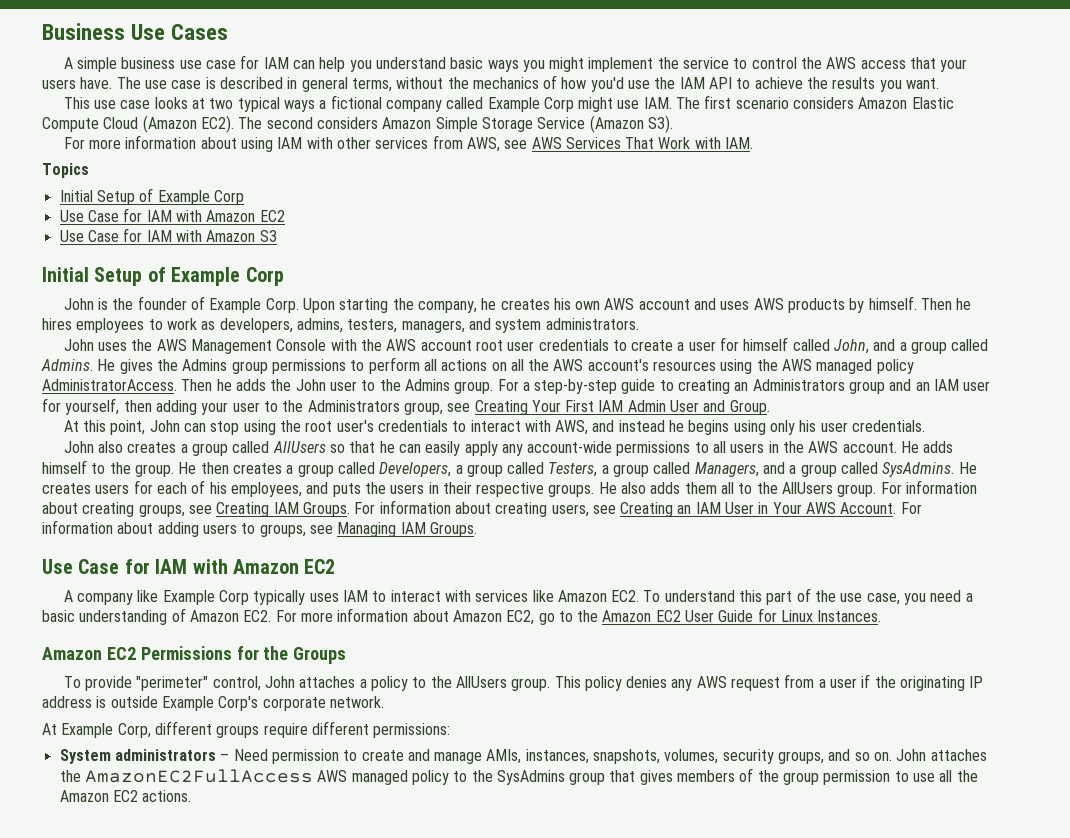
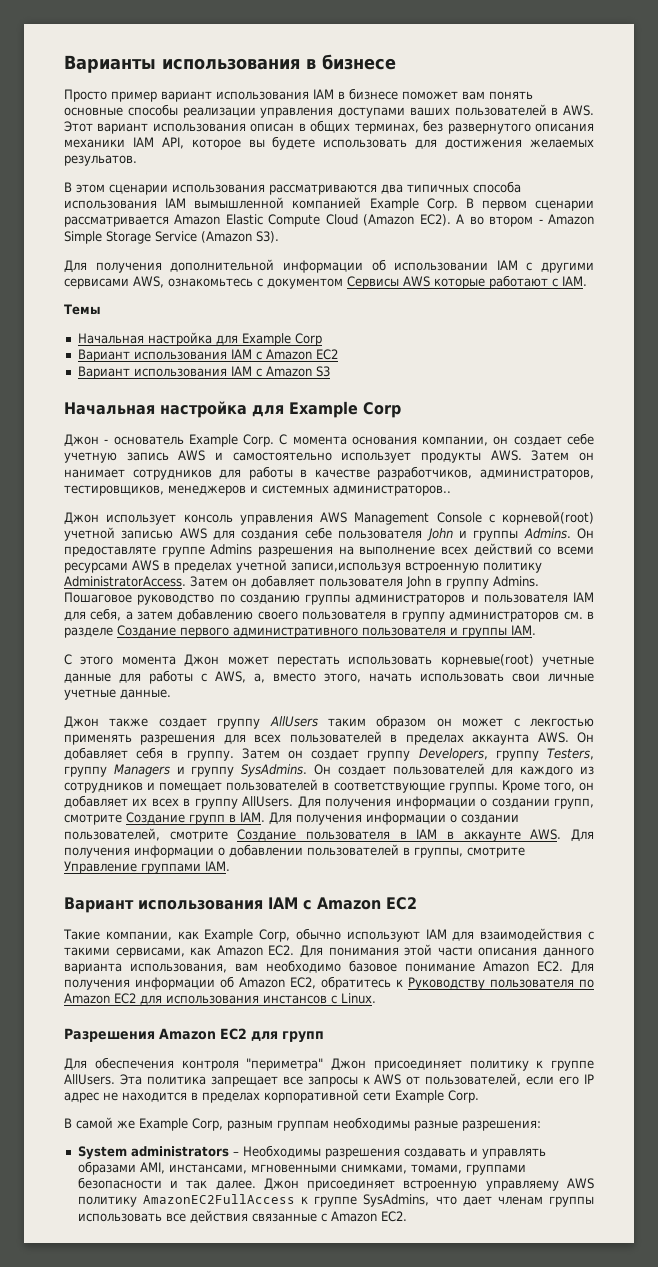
- Business Use Cases
- A simple business use case for IAM can help you understand basic ways you might implement the service to control the AWS access that your users have. The use case is described in general terms, without the mechanics of how you'd use the IAM API to achieve the results you want.
- This use case looks at two typical ways a fictional company called Example Corp might use IAM. The first scenario considers Amazon Elastic Compute Cloud (Amazon EC2).
+ Варианты использования в бизнесе
+ Просто пример вариант использования IAM в бизнесе поможет вам понять основные способы реализации управления доступами ваших пользователей в AWS. Этот вариант использования описан в общих терминах, без развернутого описания механики IAM API, которое вы будете использовать для достижения желаемых резульатов.
+ В этом сценарии использования рассматриваются два типичных способа использования IAM вымышленной компанией Example Corp. В первом сценарии рассматривается Amazon Elastic Compute Cloud (Amazon EC2).
- The second considers Amazon Simple Storage Service (Amazon S3).
+ А во втором - Amazon Simple Storage Service (Amazon S3).
- For more information about using IAM with other services from AWS, see AWS Services That Work with IAM.
- Topics
- Initial Setup of Example Corp
- Use Case for IAM with Amazon EC2
- Use Case for IAM with Amazon S3
- Initial Setup of Example Corp
- John is the founder of Example Corp. Upon starting the company, he creates his own AWS account and uses AWS products by himself. Then he hires employees to work as developers, admins, testers, managers, and system administrators.
- John uses the AWS Management Console with the AWS account root user credentials to create a user for himself called John, and a group called Admins. He gives the Admins group permissions to perform all actions on all the AWS account's resources using the AWS managed policy AdministratorAccess. Then he adds the John user to the Admins group. For a step-by-step guide to creating an Administrators group and an IAM user for yourself, then adding your user to the Administrators group, see Creating Your First IAM Admin User and Group.
- At this point, John can stop using the root user's credentials to interact with AWS, and instead he begins using only his user credentials.
- John also creates a group called AllUsers so that he can easily apply any account-wide permissions to all users in the AWS account. He adds himself to the group. He then creates a group called Developers, a group called Testers, a group called Managers, and a group called SysAdmins. He creates users for each of his employees, and puts the users in their respective groups. He also adds them all to the AllUsers group. For information about creating groups, see Creating IAM Groups. For information about creating users, see Creating an IAM User in Your AWS Account. For information about adding users to groups, see Managing IAM Groups.
- Use Case for IAM with Amazon EC2
- A company like Example Corp typically uses IAM to interact with services like Amazon EC2. To understand this part of the use case, you need a basic understanding of Amazon EC2. For more information about Amazon EC2, go to the Amazon EC2 User Guide for Linux Instances.
- Amazon EC2 Permissions for the Groups
- To provide "perimeter" control, John attaches a policy to the AllUsers group. This policy denies any AWS request from a user if the originating IP address is outside Example Corp's corporate network.
- At Example Corp, different groups require different permissions:
- System administrators – Need permission to create and manage AMIs, instances, snapshots, volumes, security groups, and so on. John attaches the AmazonEC2FullAccess AWS managed policy to the SysAdmins group that gives members of the group permission to use all the Amazon EC2 actions.
+ Для получения дополнительной информации об использовании IAM с другими сервисами AWS, ознакомьтесь с документом Сервисы AWS которые работают с IAM.
+ Темы
+ Начальная настройка для Example Corp
+ Вариант использования IAM с Amazon EC2
+ Вариант использования IAM с Amazon S3
+ Начальная настройка для Example Corp
+ Джон - основатель Example Corp. С момента основания компании, он создает себе учетную запись AWS и самостоятельно использует продукты AWS. Затем он нанимает сотрудников для работы в качестве разработчиков, администраторов, тестировщиков, менеджеров и системных администраторов..
+ Джон использует консоль управления AWS Management Console с корневой(root) учетной записью AWS для создания себе пользователя John и группы Admins. Он предоставляте группе Admins разрешения на выполнение всех действий со всеми ресурсами AWS в пределах учетной записи,используя встроенную политику AdministratorAccess. Затем он добавляет пользователя John в группу Admins. Пошаговое руководство по созданию группы администраторов и пользователя IAM для себя, а затем добавлению своего пользователя в группу администраторов см. в разделе Создание первого административного пользователя и группы IAM.
+ С этого момента Джон может перестать использовать корневые(root) учетные данные для работы с AWS, а, вместо этого, начать использовать свои личные учетные данные.
+ Джон также создает группу AllUsers таким образом он может с лекгостью применять разрешения для всех пользователей в пределах аккаунта AWS. Он добавляет себя в группу. Затем он создает группу Developers, группу Testers, группу Managers и группу SysAdmins. Он создает пользователей для каждого из сотрудников и помещает пользователей в соответствующие группы. Кроме того, он добавляет их всех в группу AllUsers. Для получения информации о создании групп, смотрите Создание групп в IAM. Для получения информации о создании пользователей, смотрите Создание пользователя в IAM в аккаунте AWS. Для получения информации о добавлении пользователей в группы, смотрите Управление группами IAM.
+ Вариант использования IAM с Amazon EC2
+ Такие компании, как Example Corp, обычно используют IAM для взаимодействия с такими сервисами, как Amazon EC2. Для понимания этой части описания данного варианта использования, вам необходимо базовое понимание Amazon EC2. Для получения информации об Amazon EC2, обратитесь к Руководству пользователя по Amazon EC2 для использования инстансов с Linux.
+ Разрешения Amazon EC2 для групп
+ Для обеспечения контроля "периметра" Джон присоединяет политику к группе AllUsers. Эта политика запрещает все запросы к AWS от пользователей, если его IP адрес не находится в пределах корпоративной сети Example Corp.
+ В самой же Example Corp, разным группам необходимы разные разрешения:
+ System administrators – Необходимы разрешения создавать и управлять образами AMI, инстансами, мгновенными снимками, томами, группами безопасности и так далее. Джон присоединяет встроенную управляему AWS политику AmazonEC2FullAccess к группе SysAdmins, что дает членам группы использовать все действия связанные с Amazon EC2.

